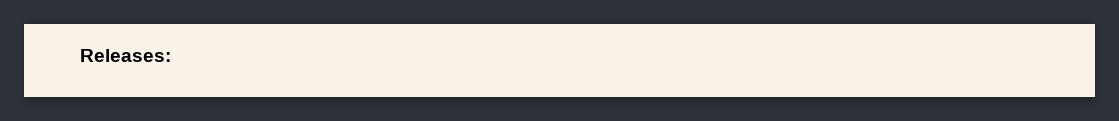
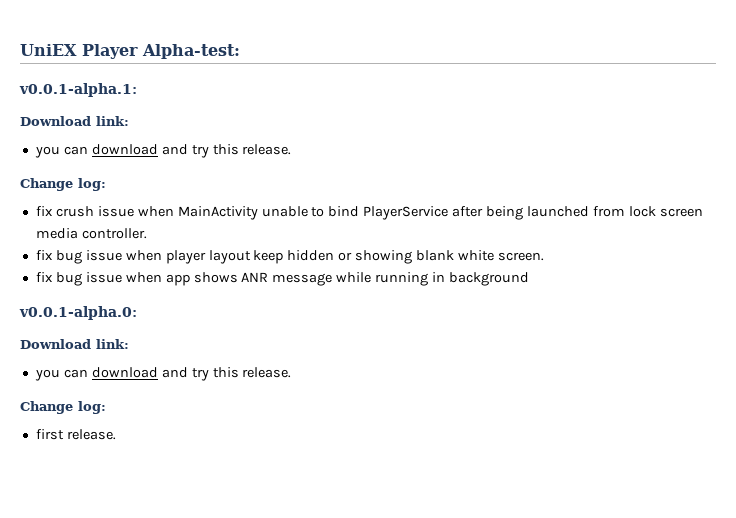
- Releases:
+ UniEX Player Alpha-test:
+ v0.0.1-alpha.1:
+ Download link:
+ you can download and try this release.
+ Change log:
+ fix crush issue when MainActivity unable to bind PlayerService after being launched from lock screen media controller.
+ fix bug issue when player layout keep hidden or showing blank white screen.
+ fix bug issue when app shows ANR message while running in background
+ v0.0.1-alpha.0:
+ Download link:
+ you can download and try this release.
+ Change log:
+ first release.

